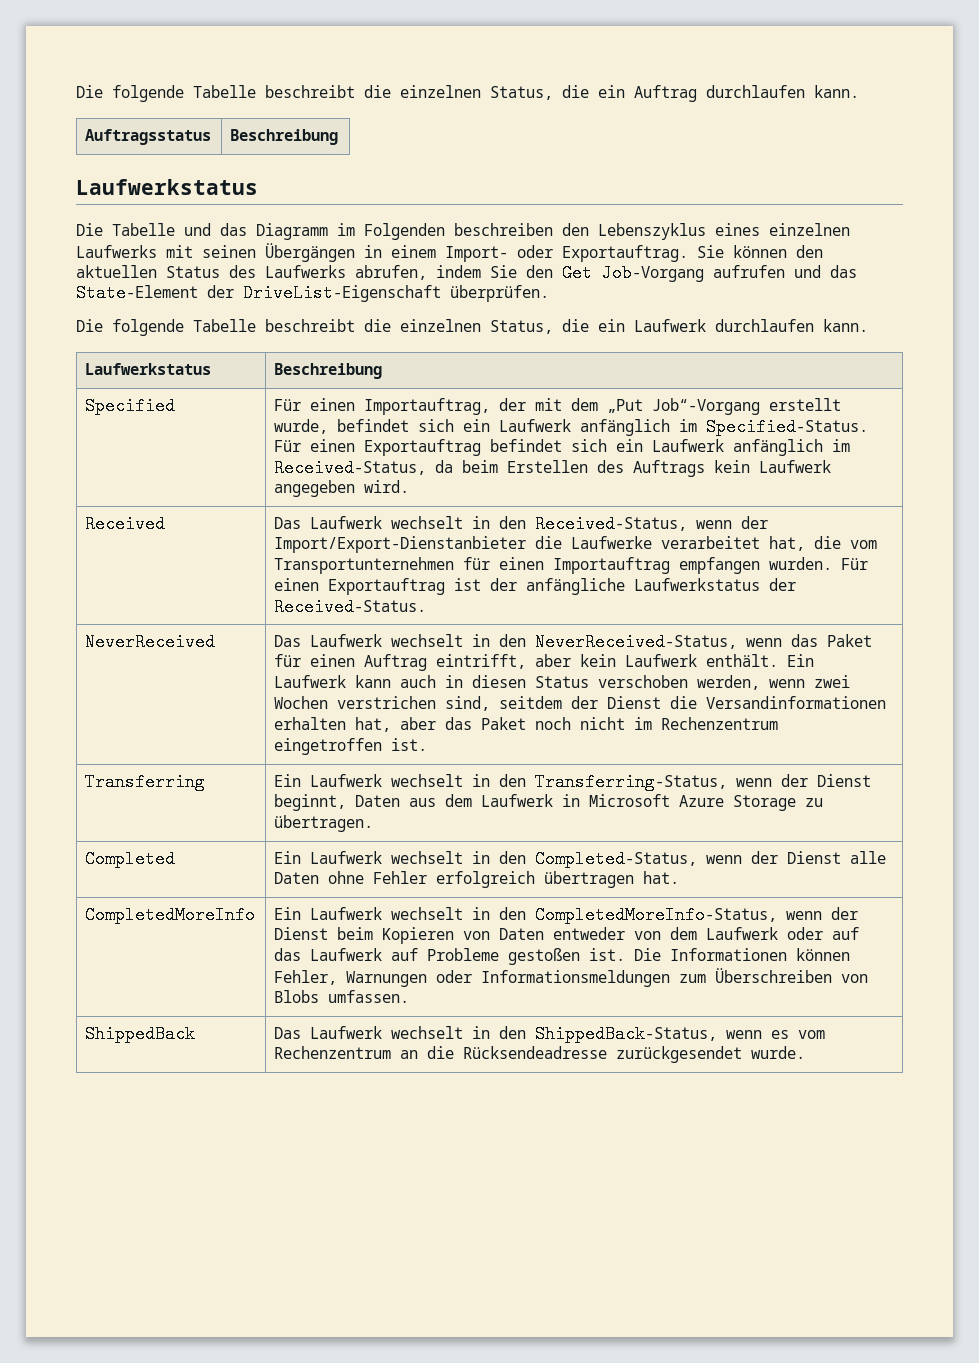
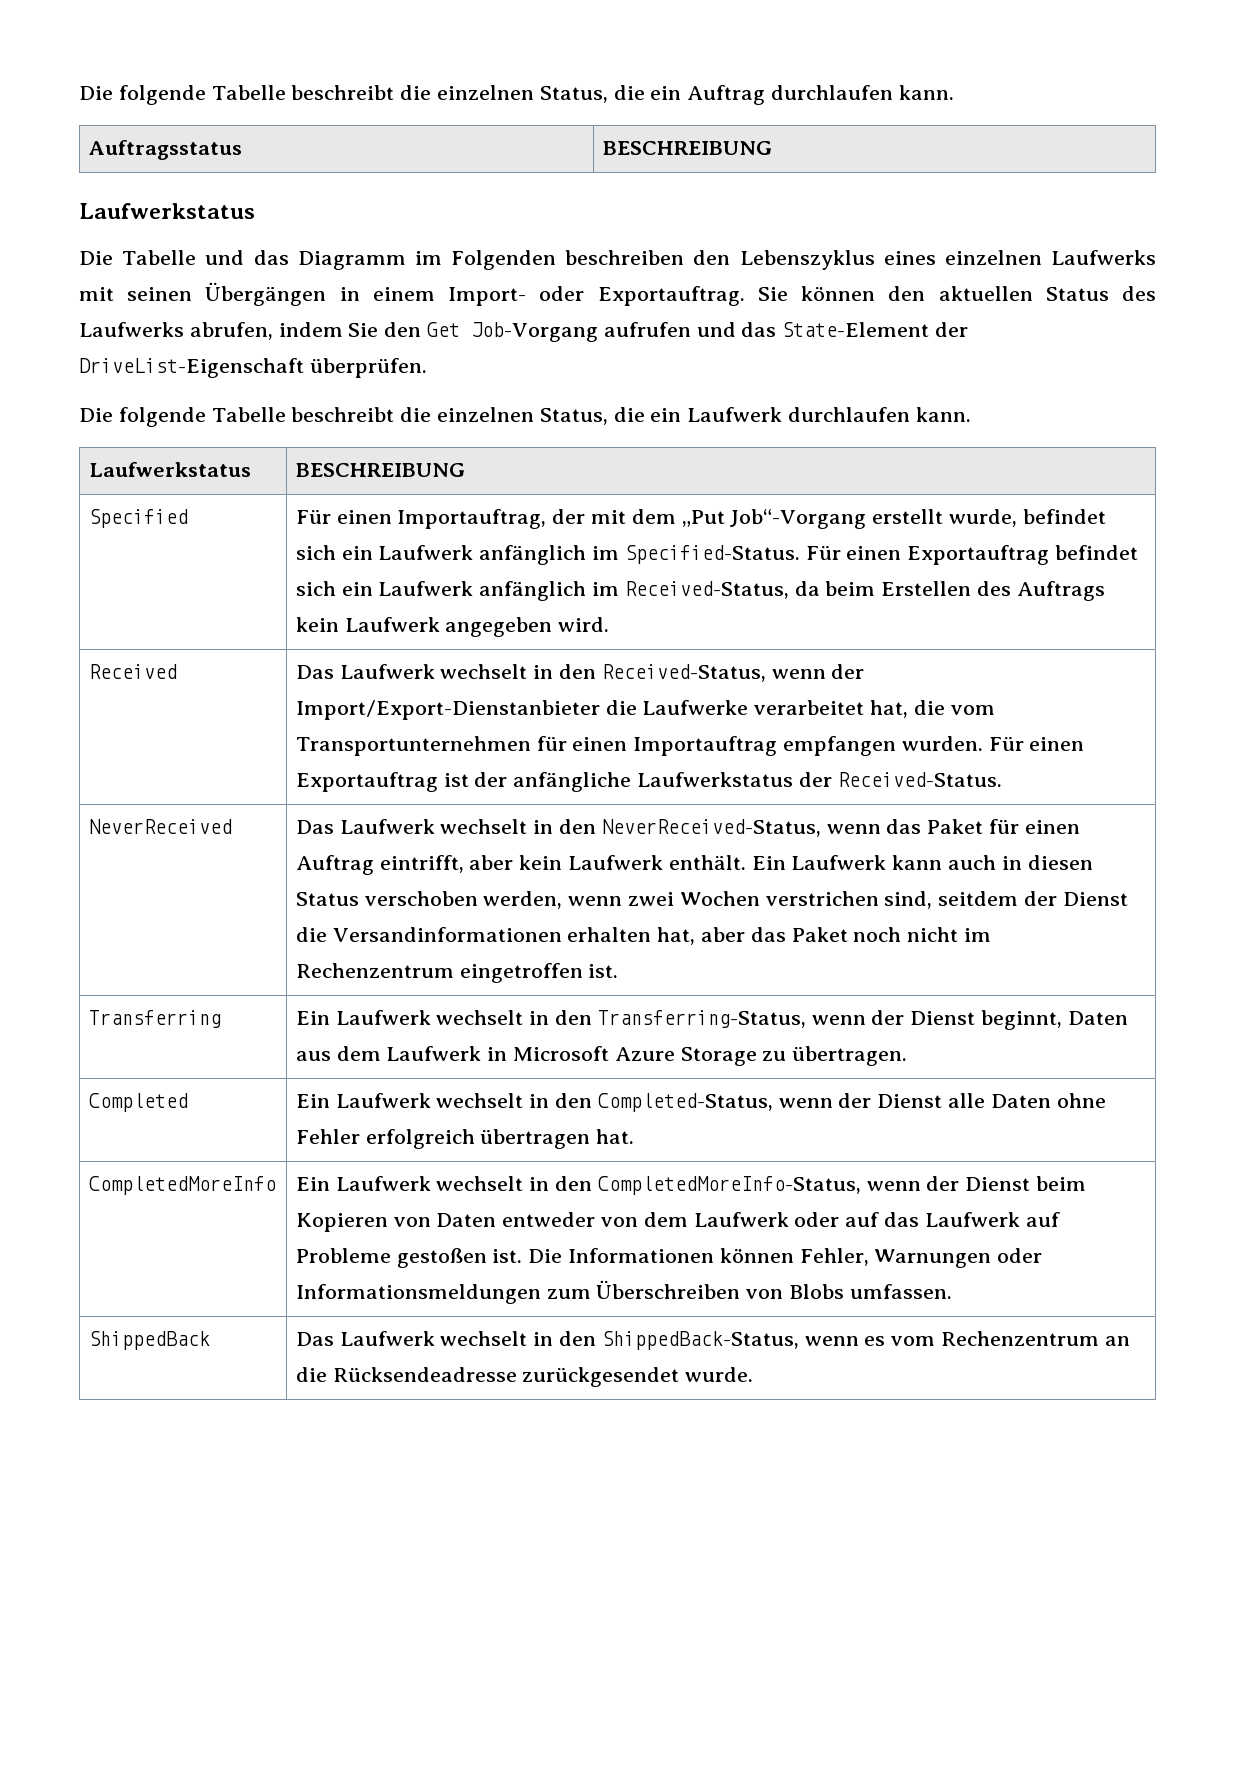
- Auftragsstatus | Beschreibung
+ Auftragsstatus | BESCHREIBUNG
- Laufwerkstatus | Beschreibung
+ Laufwerkstatus | BESCHREIBUNG

